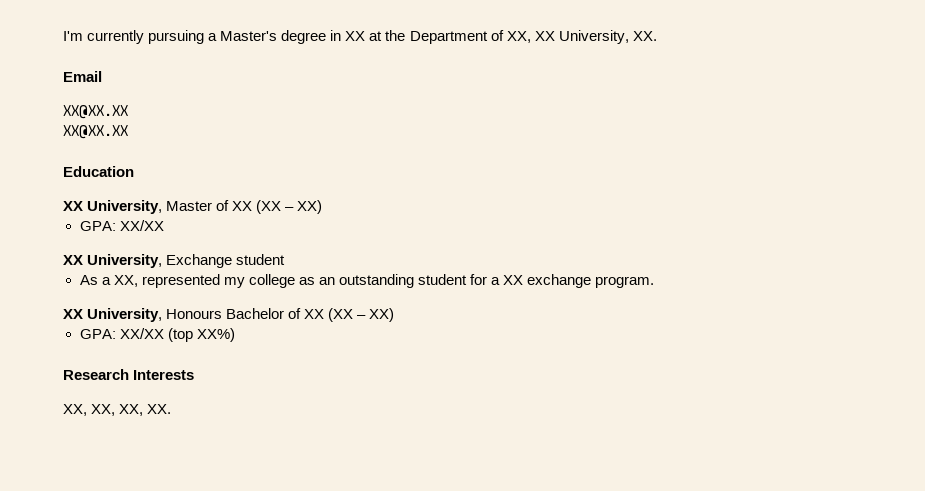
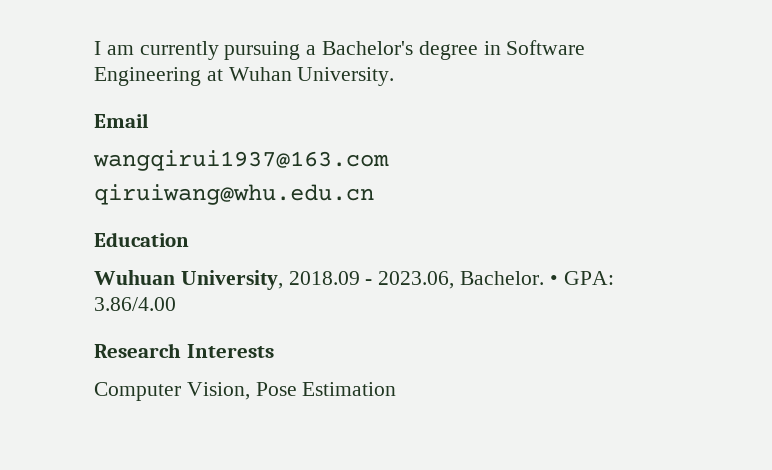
- I'm currently pursuing a Master's degree in XX at the Department of XX, XX University, XX.
+ I am currently pursuing a Bachelor's degree in Software Engineering at Wuhan University.
  Email
- XX@XX.XX
- XX@XX.XX
+ wangqirui1937@163.com
+ qiruiwang@whu.edu.cn
- XX University, Master of XX (XX – XX)
- GPA: XX/XX
- XX University, Exchange student
- As a XX, represented my college as an outstanding student for a XX exchange program.
- XX University, Honours Bachelor of XX (XX – XX)
- GPA: XX/XX (top XX%)
+ Wuhuan University, 2018.09 - 2023.06, Bachelor. • GPA: 3.86/4.00
  Research Interests
- XX, XX, XX, XX.
+ Computer Vision, Pose Estimation

